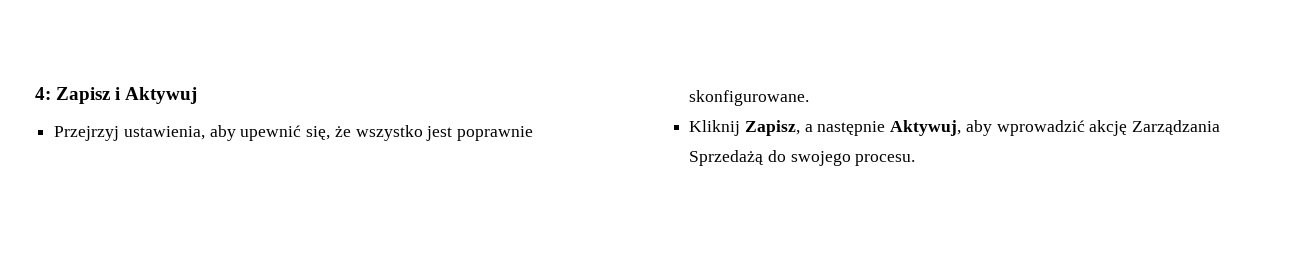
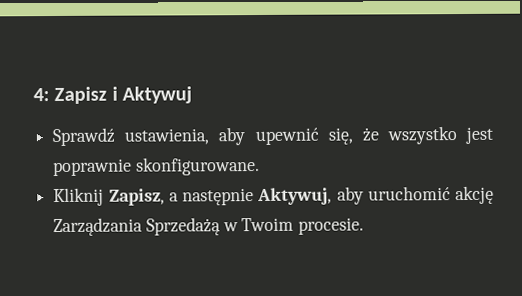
- Przejrzyj ustawienia, aby upewnić się, że wszystko jest poprawnie skonfigurowane.
+ Sprawdź ustawienia, aby upewnić się, że wszystko jest poprawnie skonfigurowane.
- Kliknij Zapisz, a następnie Aktywuj, aby wprowadzić akcję Zarządzania Sprzedażą do swojego procesu.
+ Kliknij Zapisz, a następnie Aktywuj, aby uruchomić akcję Zarządzania Sprzedażą w Twoim procesie.

